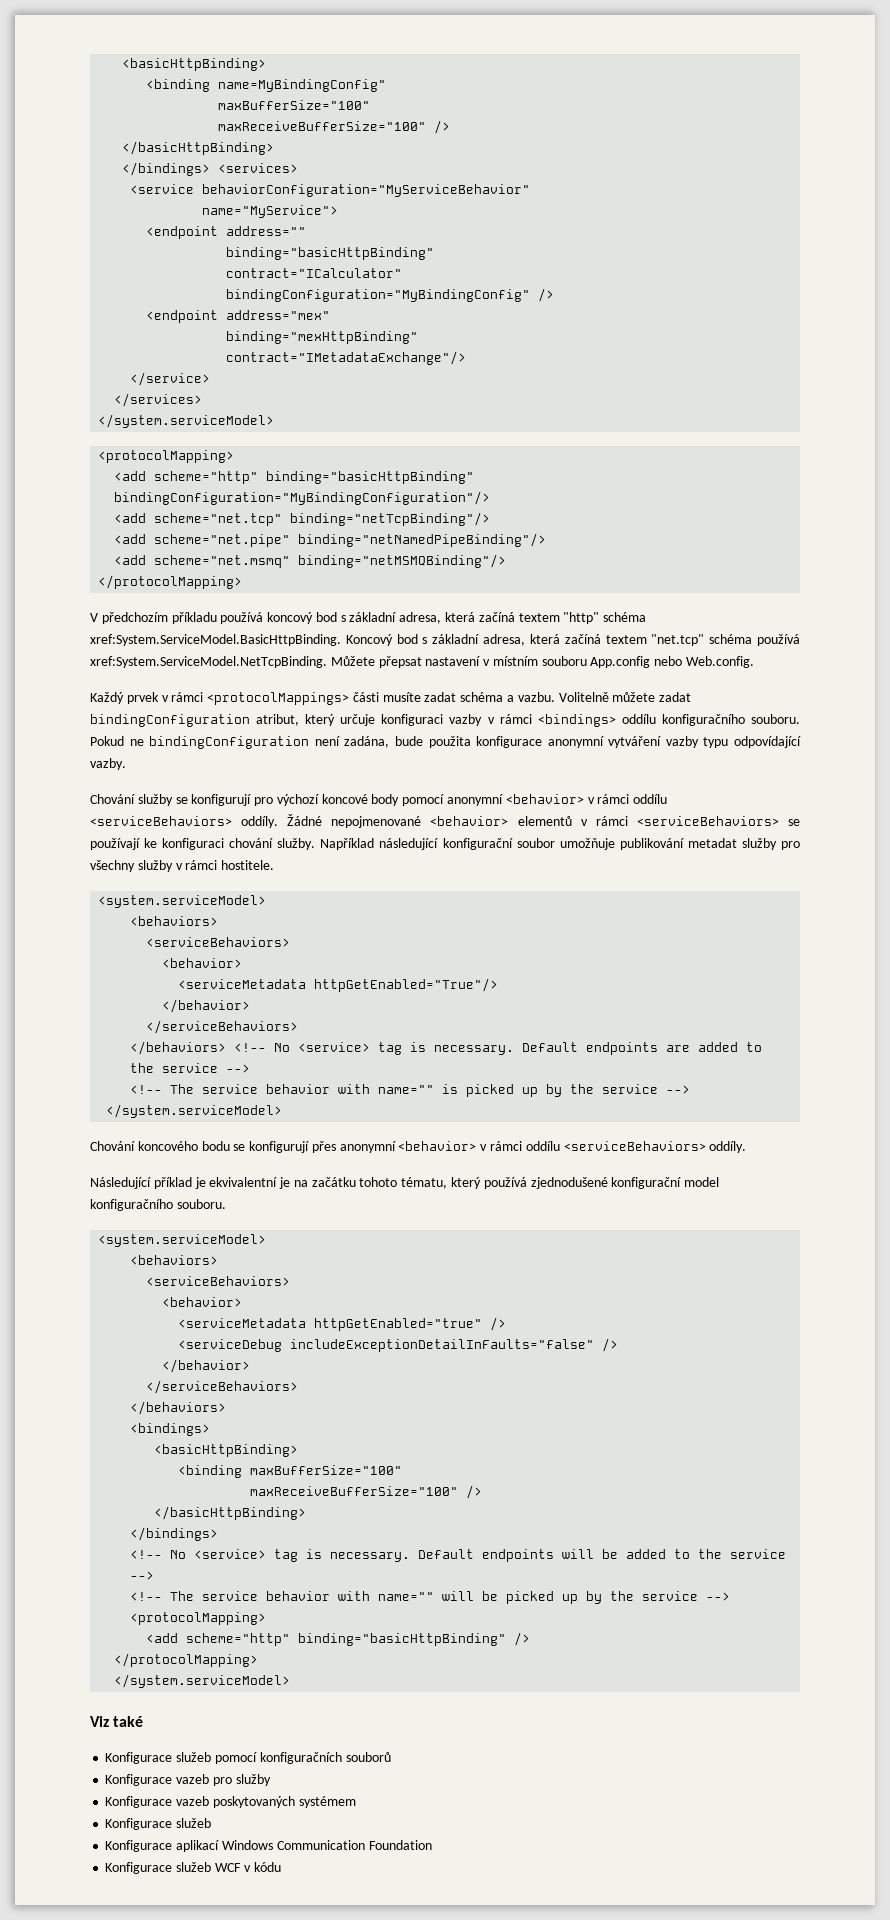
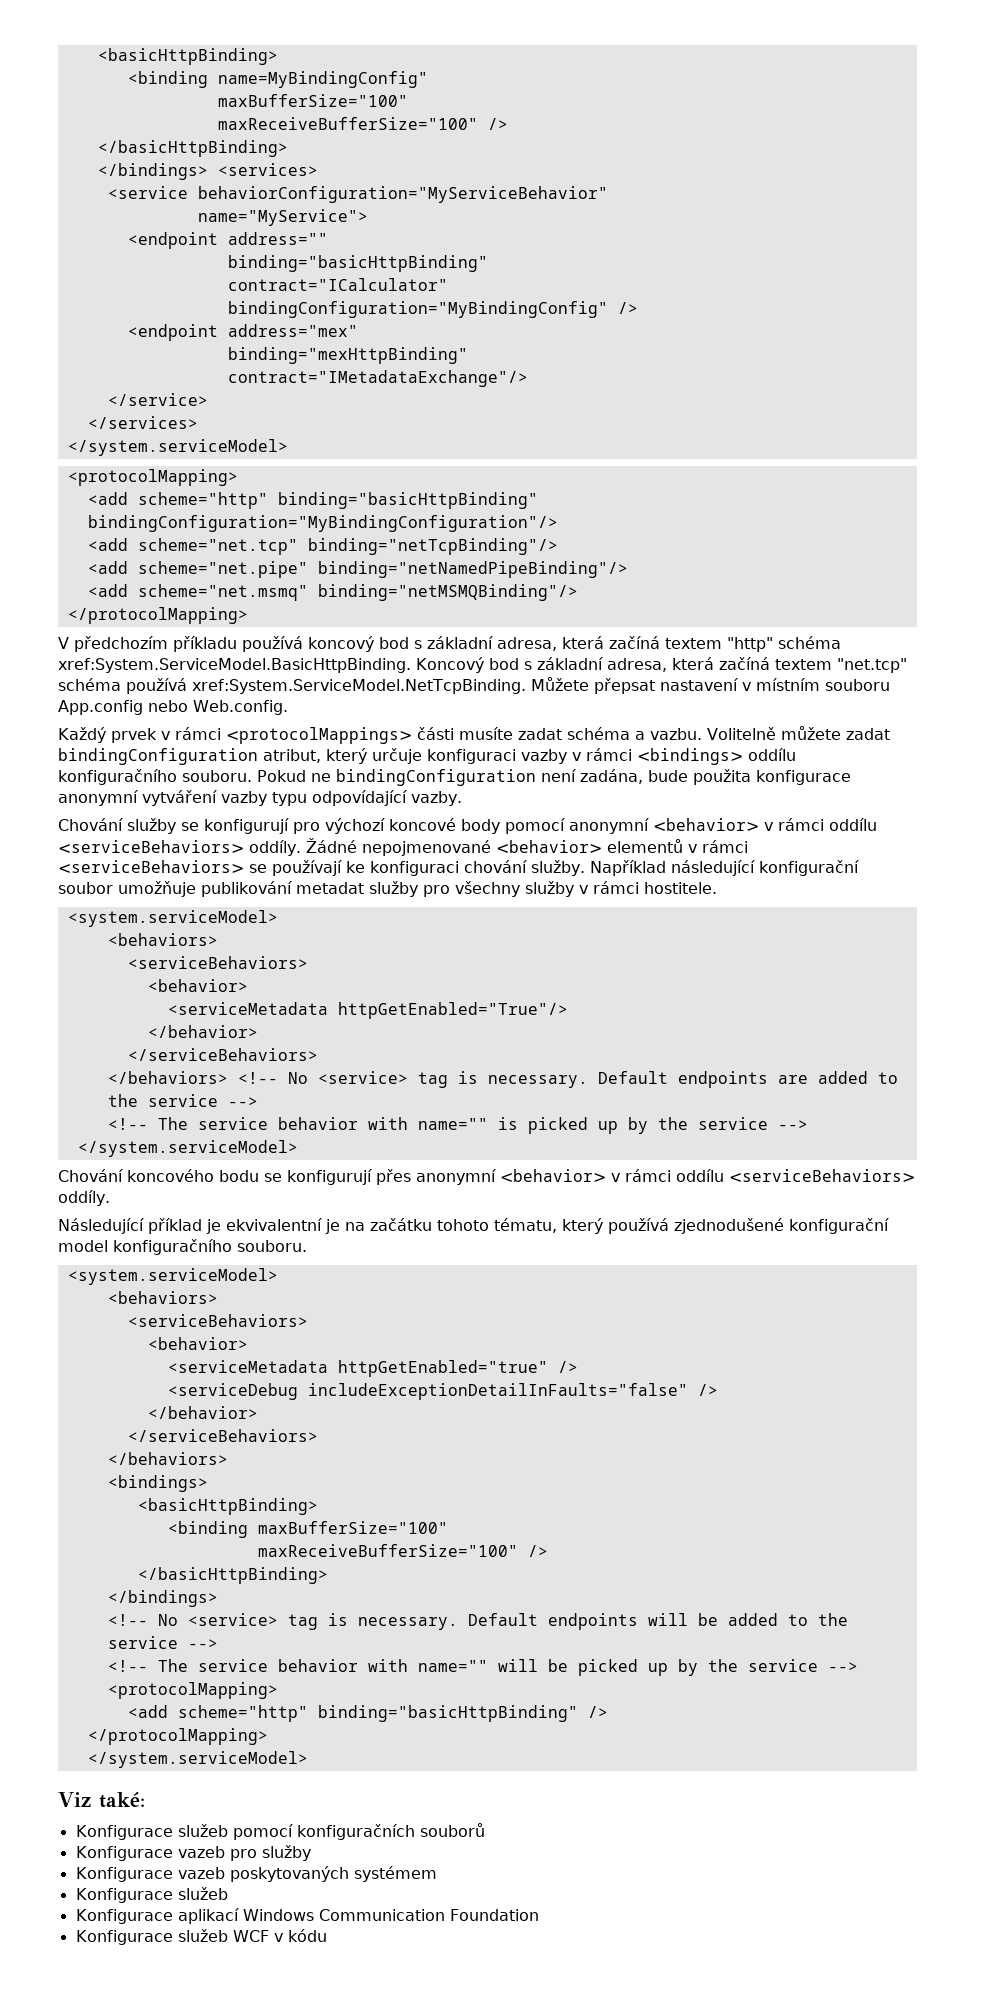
- Viz také
+ Viz také:

